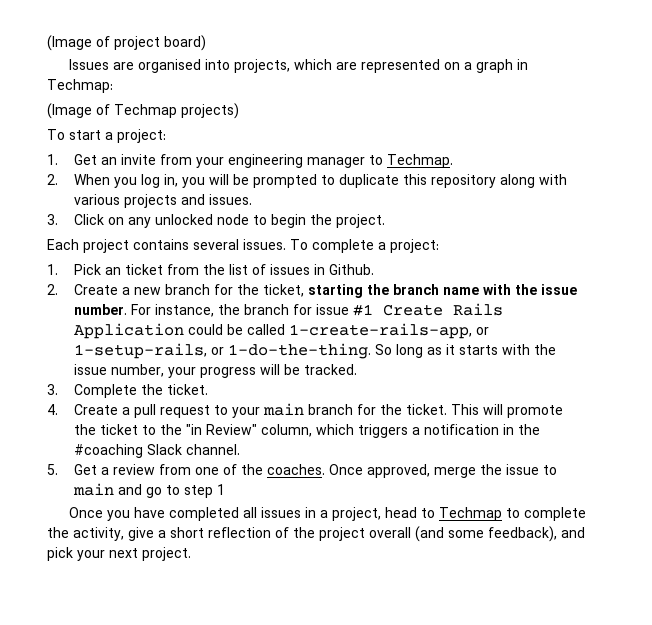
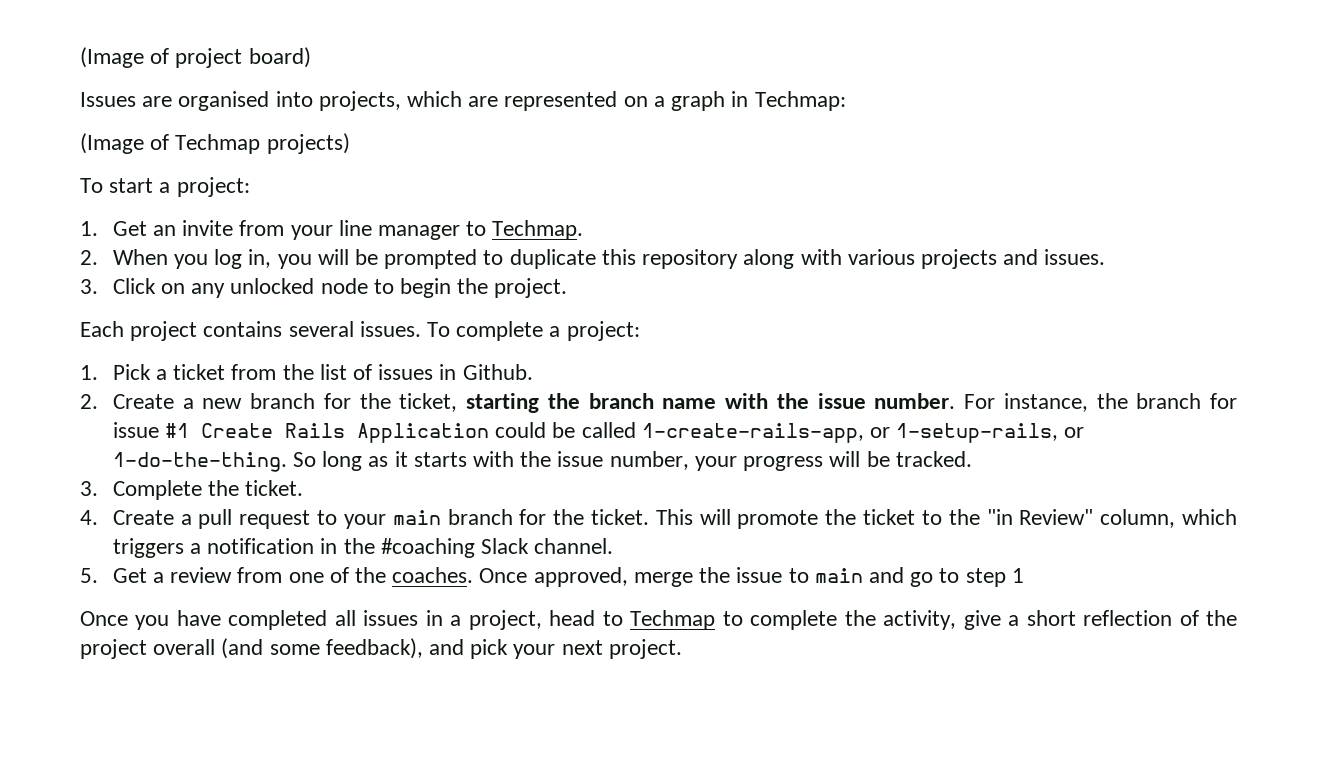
- 1. Get an invite from your engineering manager to Techmap.
+ 1. Get an invite from your line manager to Techmap.
- 1. Pick an ticket from the list of issues in Github.
+ 1. Pick a ticket from the list of issues in Github.

